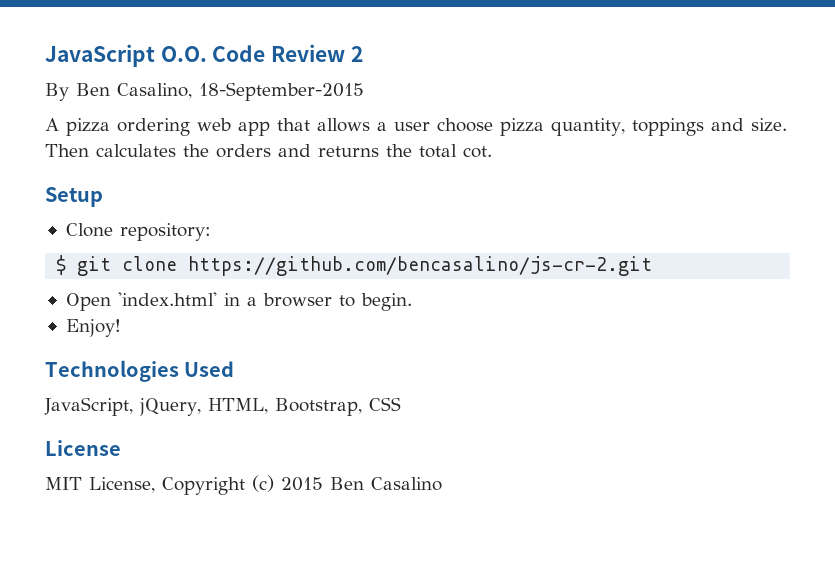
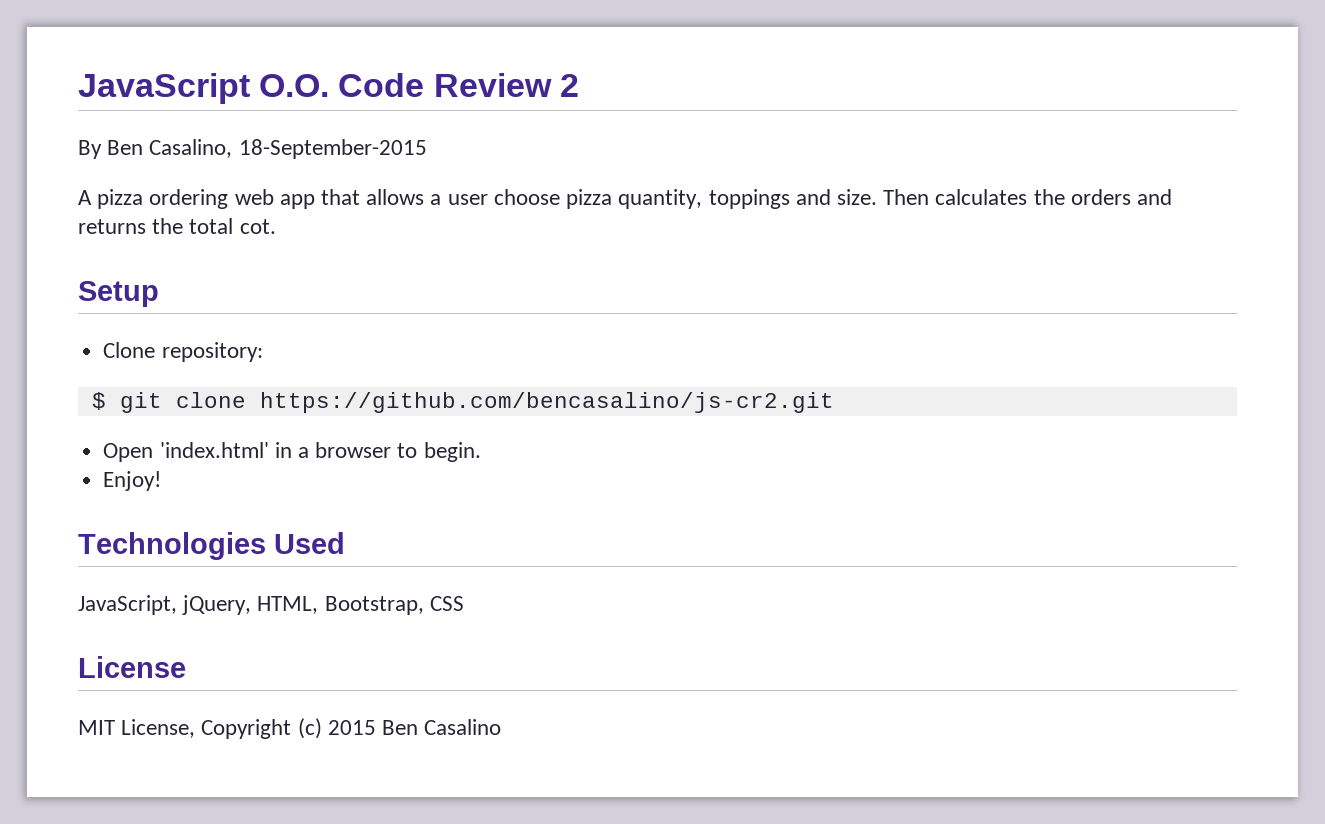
- $ git clone https://github.com/bencasalino/js-cr-2.git
+ $ git clone https://github.com/bencasalino/js-cr2.git

